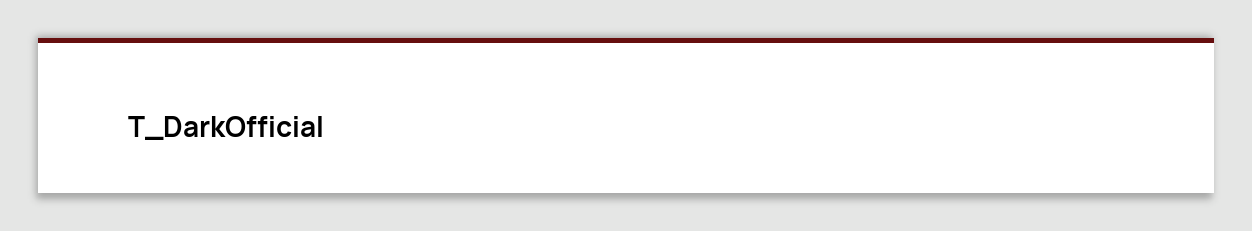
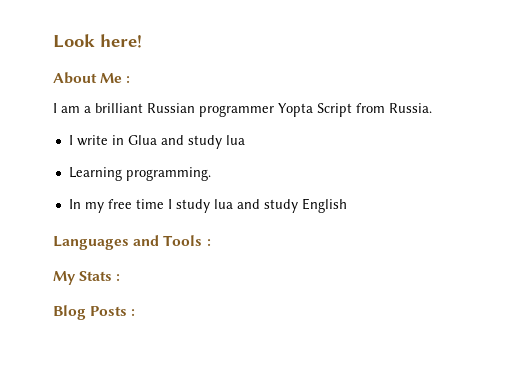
- T_DarkOfficial
+ Look here!
+ About Me :
+ I am a brilliant Russian programmer Yopta Script from Russia.
+ I write in Glua and study lua
+ Learning programming.
+ In my free time I study lua and study English
+ Languages and Tools :
+ My Stats :
+ Blog Posts :

